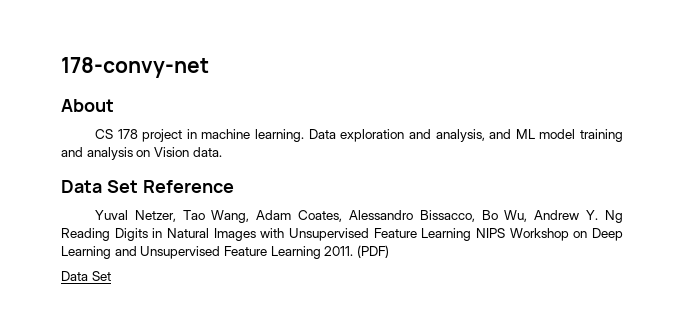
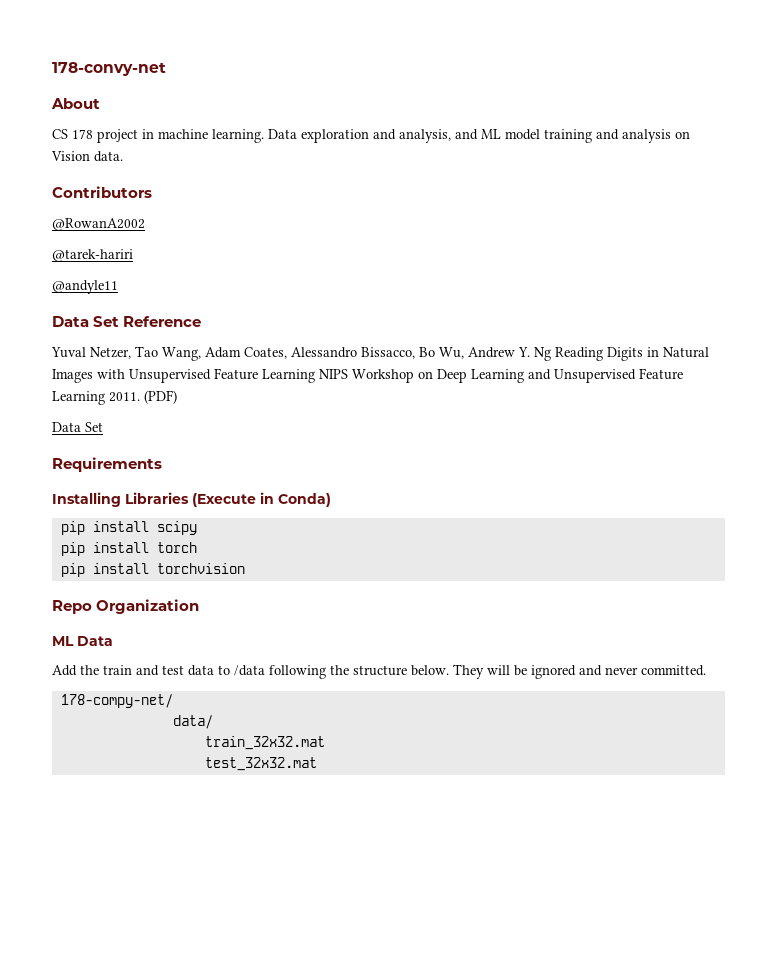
+ Contributors
+ @RowanA2002
+ @tarek-hariri
+ @andyle11
+ Requirements
+ Installing Libraries (Execute in Conda)
+ pip install scipy
+ pip install torch
+ pip install torchvision
+ Repo Organization
+ ML Data
+ Add the train and test data to /data following the structure below. They will be ignored and never committed.
+ 178-compy-net/
+ data/
+ train_32x32.mat
+ test_32x32.mat

